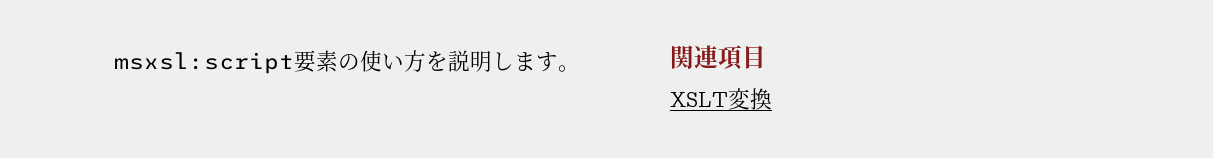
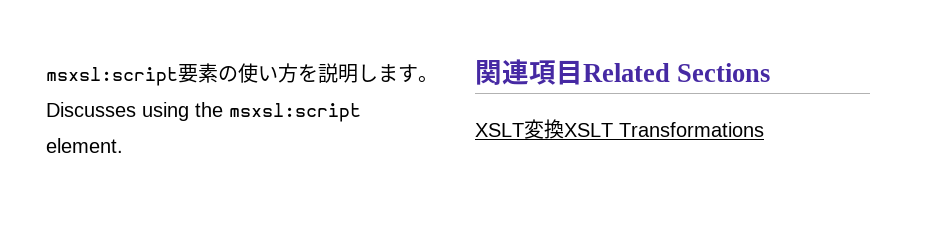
+ Discusses using the msxsl:script element.
- 関連項目
+ 関連項目Related Sections
- XSLT変換
+ XSLT変換XSLT Transformations

